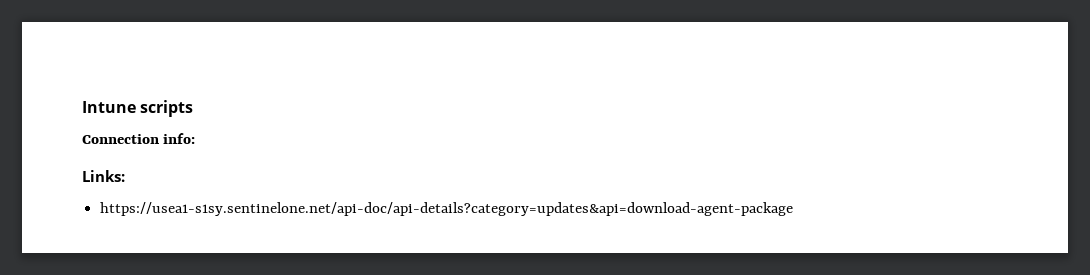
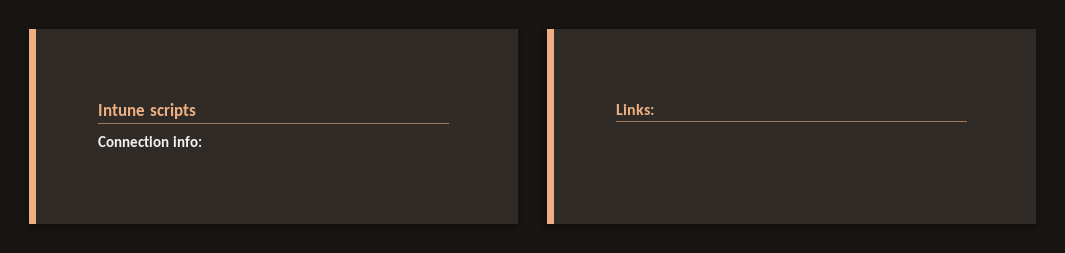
- https://usea1-s1sy.sentinelone.net/api-doc/api-details?category=updates&api=download-agent-package

